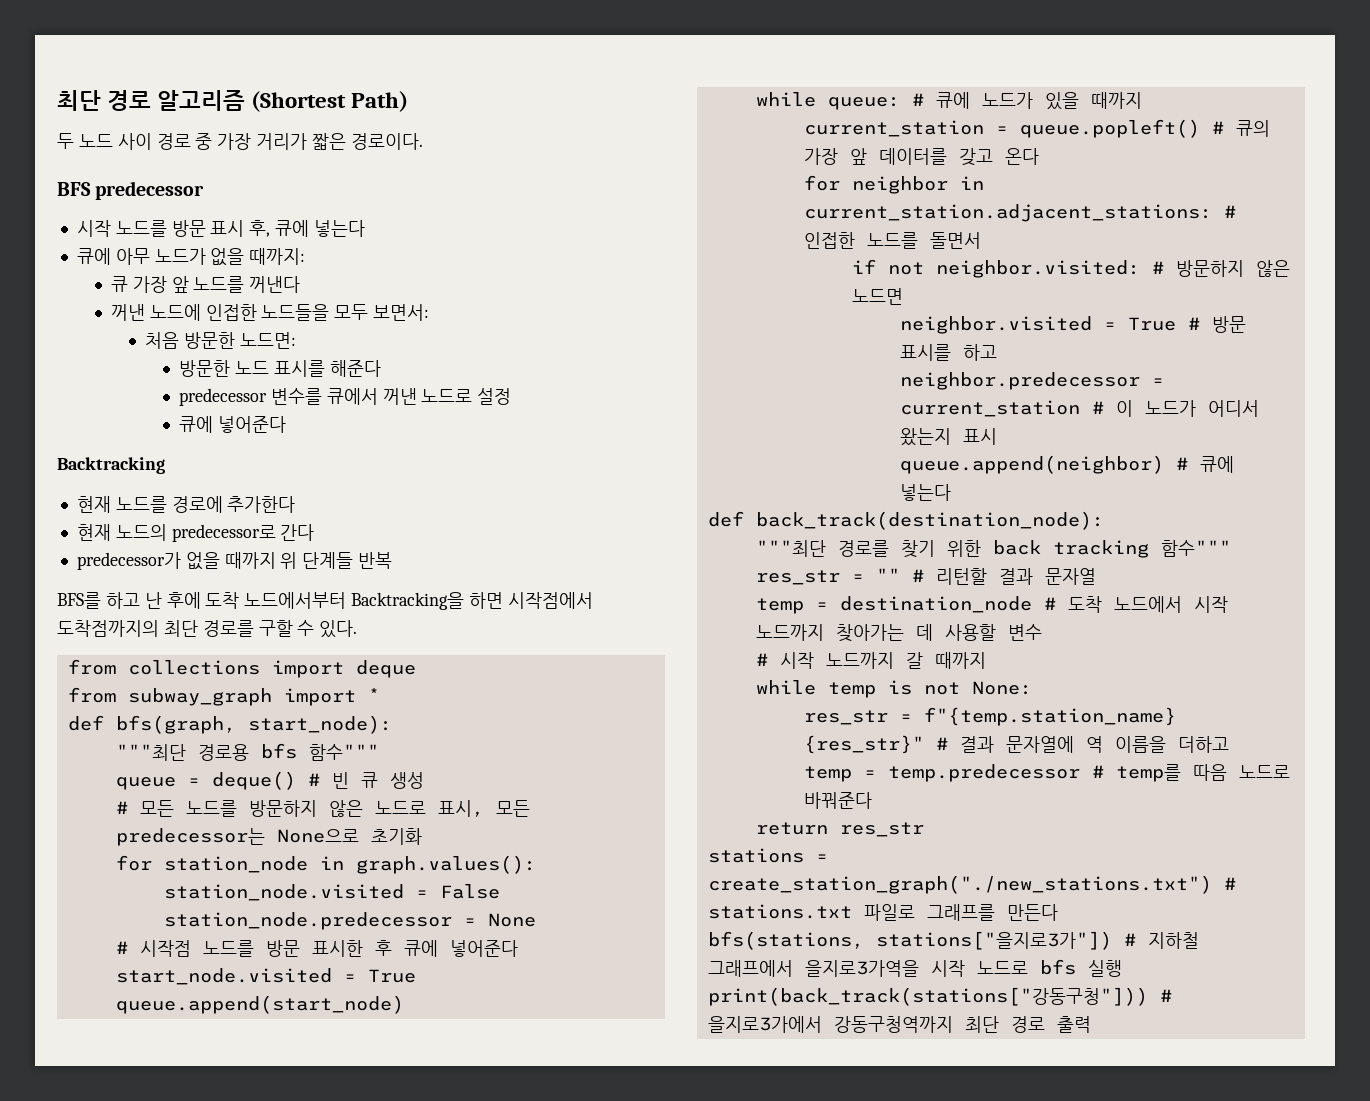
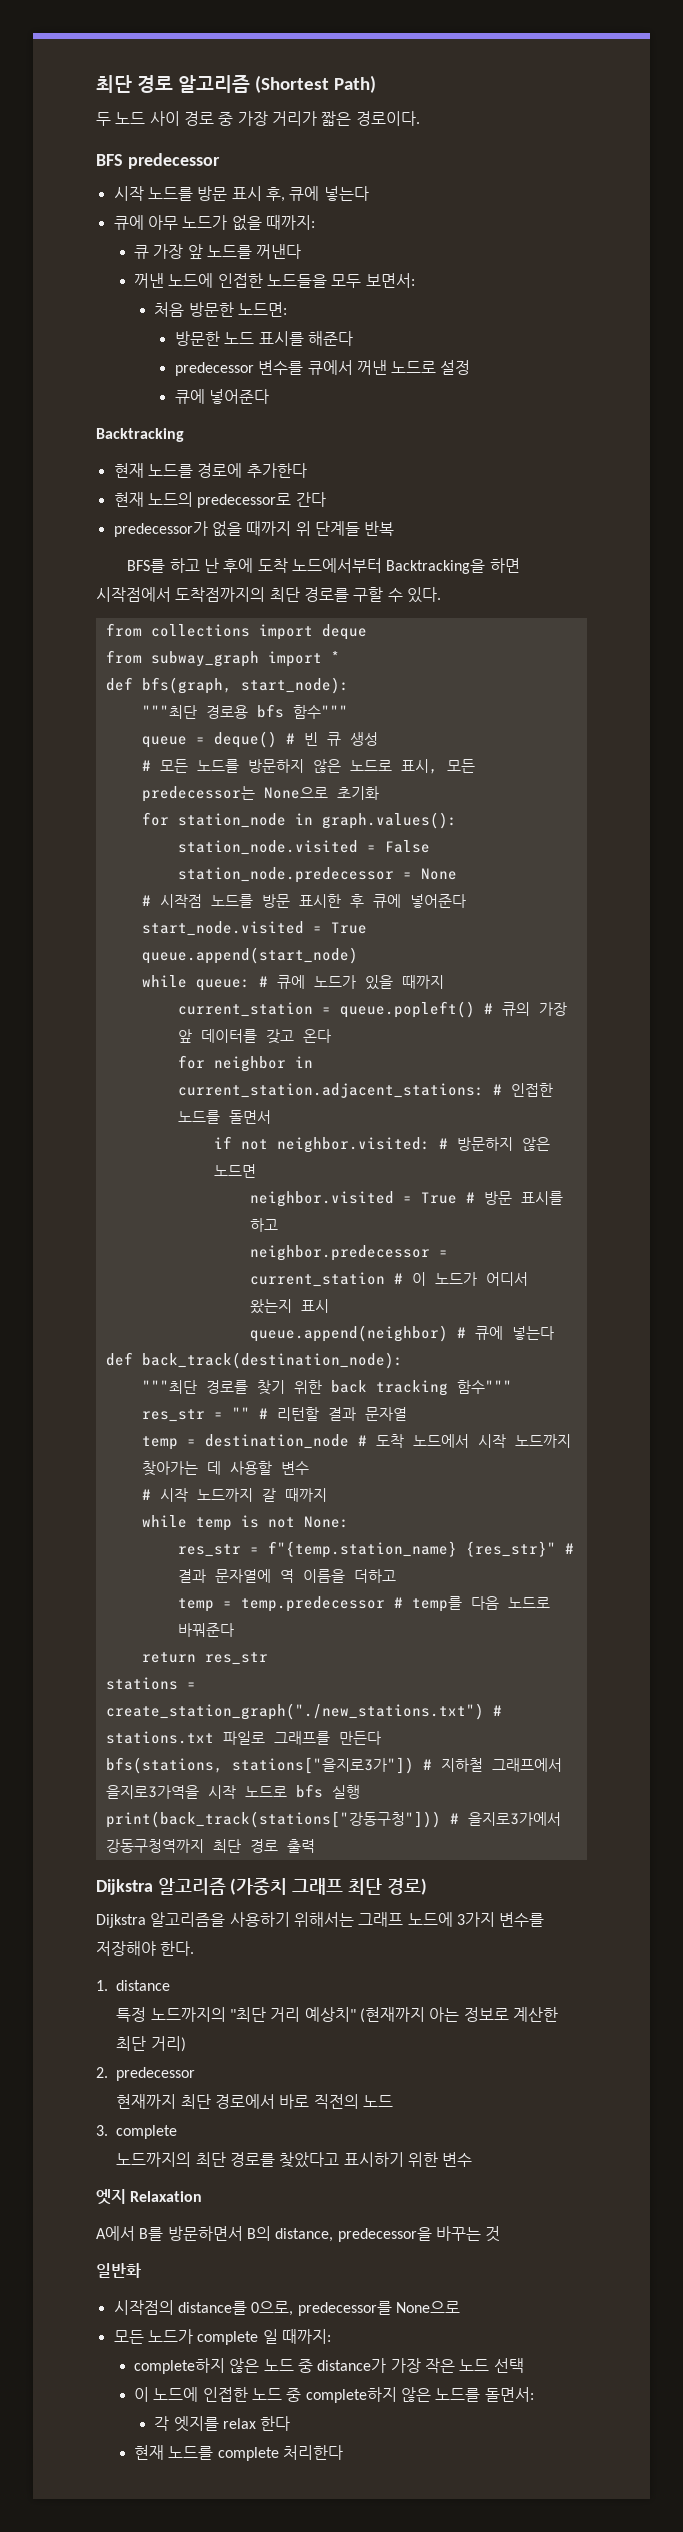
- temp = temp.predecessor # temp를 따음 노드로 바꿔준다
+ temp = temp.predecessor # temp를 다음 노드로 바꿔준다
+ Dijkstra 알고리즘 (가중치 그래프 최단 경로)
+ Dijkstra 알고리즘을 사용하기 위해서는 그래프 노드에 3가지 변수를 저장해야 한다.
+ 1. distance
+ 특정 노드까지의 "최단 거리 예상치" (현재까지 아는 정보로 계산한 최단 거리)
+ 2. predecessor
+ 현재까지 최단 경로에서 바로 직전의 노드
+ 3. complete
+ 노드까지의 최단 경로를 찾았다고 표시하기 위한 변수
+ 엣지 Relaxation
+ A에서 B를 방문하면서 B의 distance, predecessor을 바꾸는 것
+ 일반화
+ 시작점의 distance를 0으로, predecessor를 None으로
+ 모든 노드가 complete 일 때까지:
+ complete하지 않은 노드 중 distance가 가장 작은 노드 선택
+ 이 노드에 인접한 노드 중 complete하지 않은 노드를 돌면서:
+ 각 엣지를 relax 한다
+ 현재 노드를 complete 처리한다

